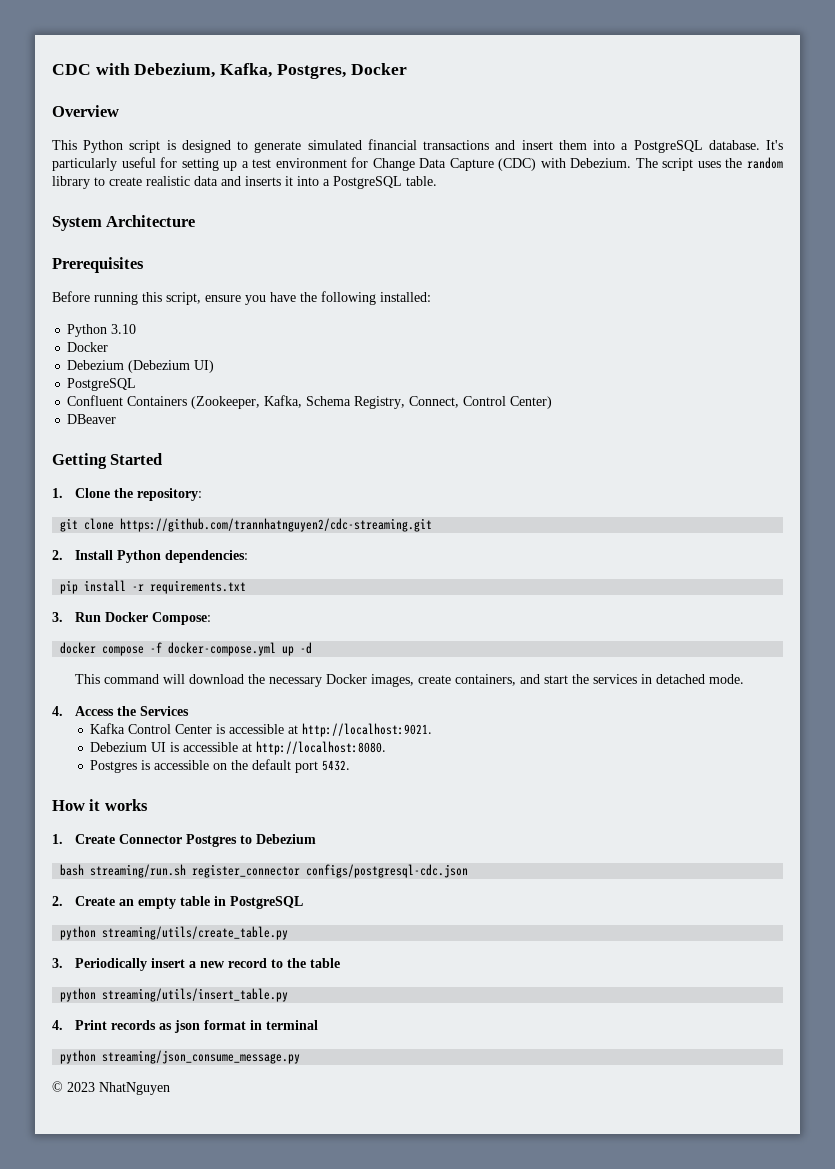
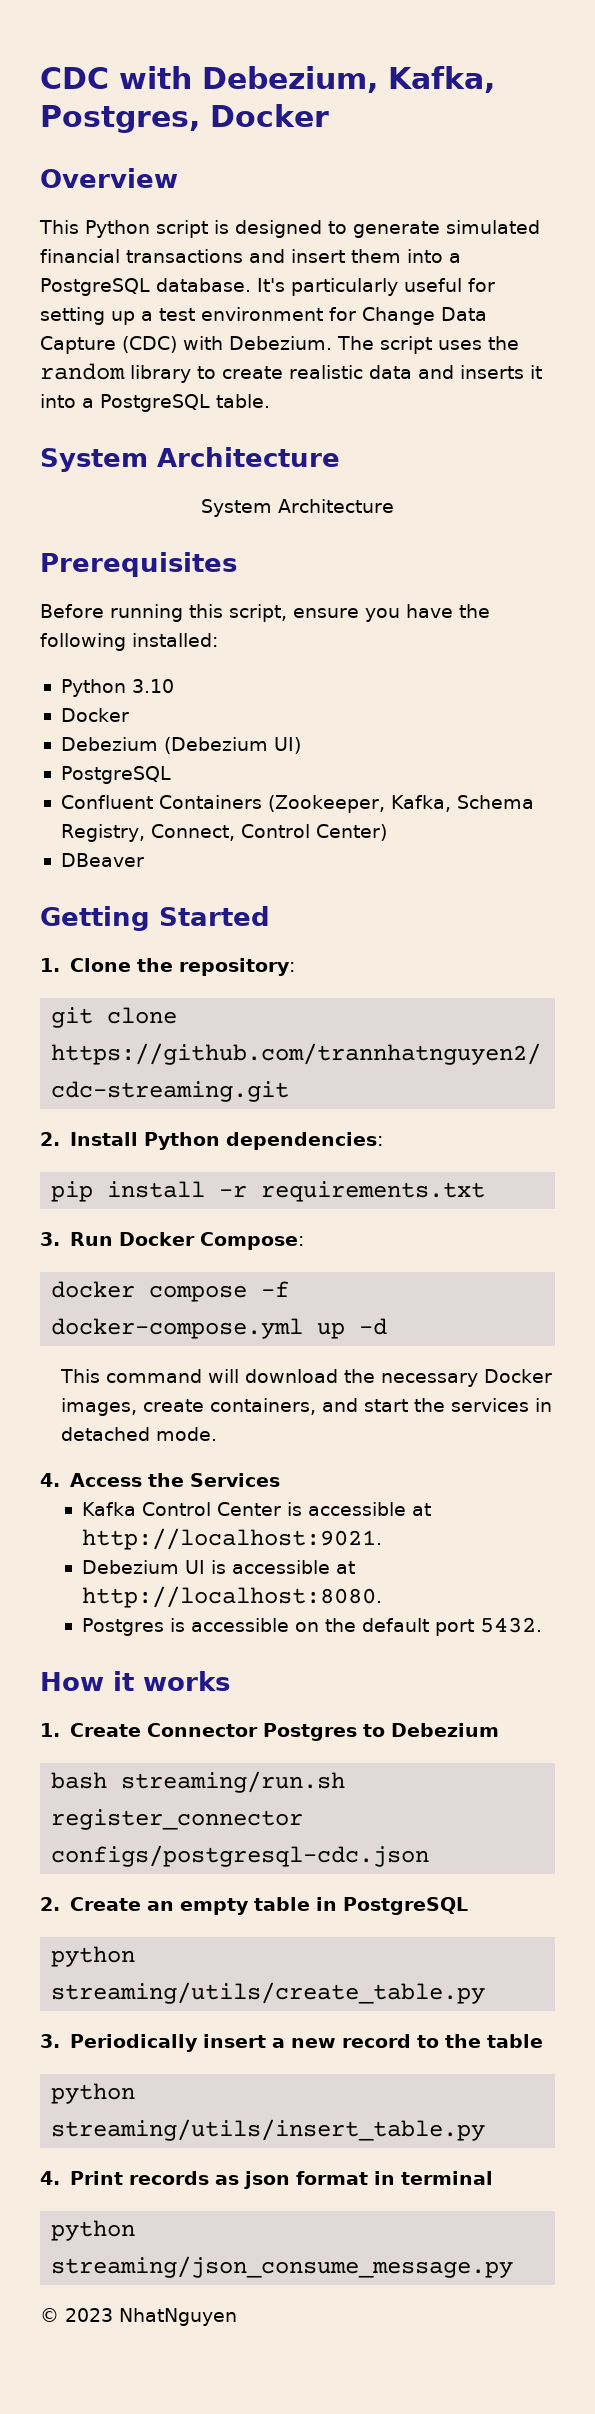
  The script uses the random library to create realistic data and inserts it into a PostgreSQL table.
+ System Architecture

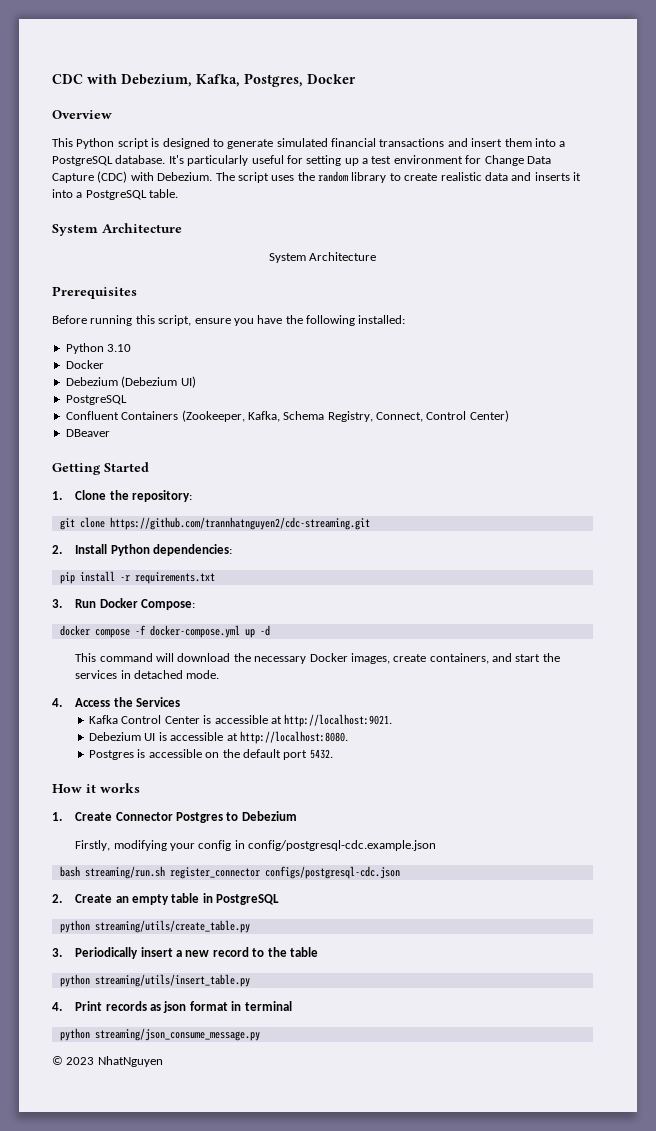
+ Firstly, modifying your config in config/postgresql-cdc.example.json

